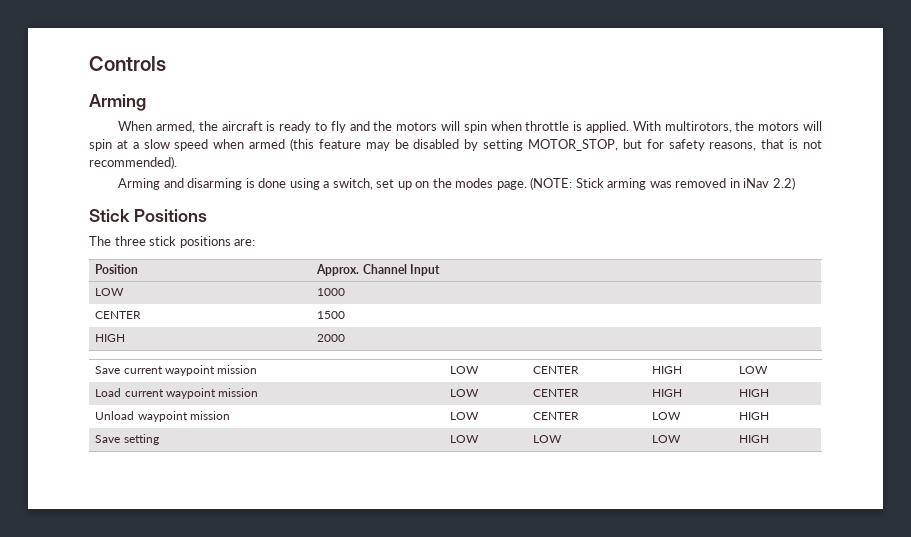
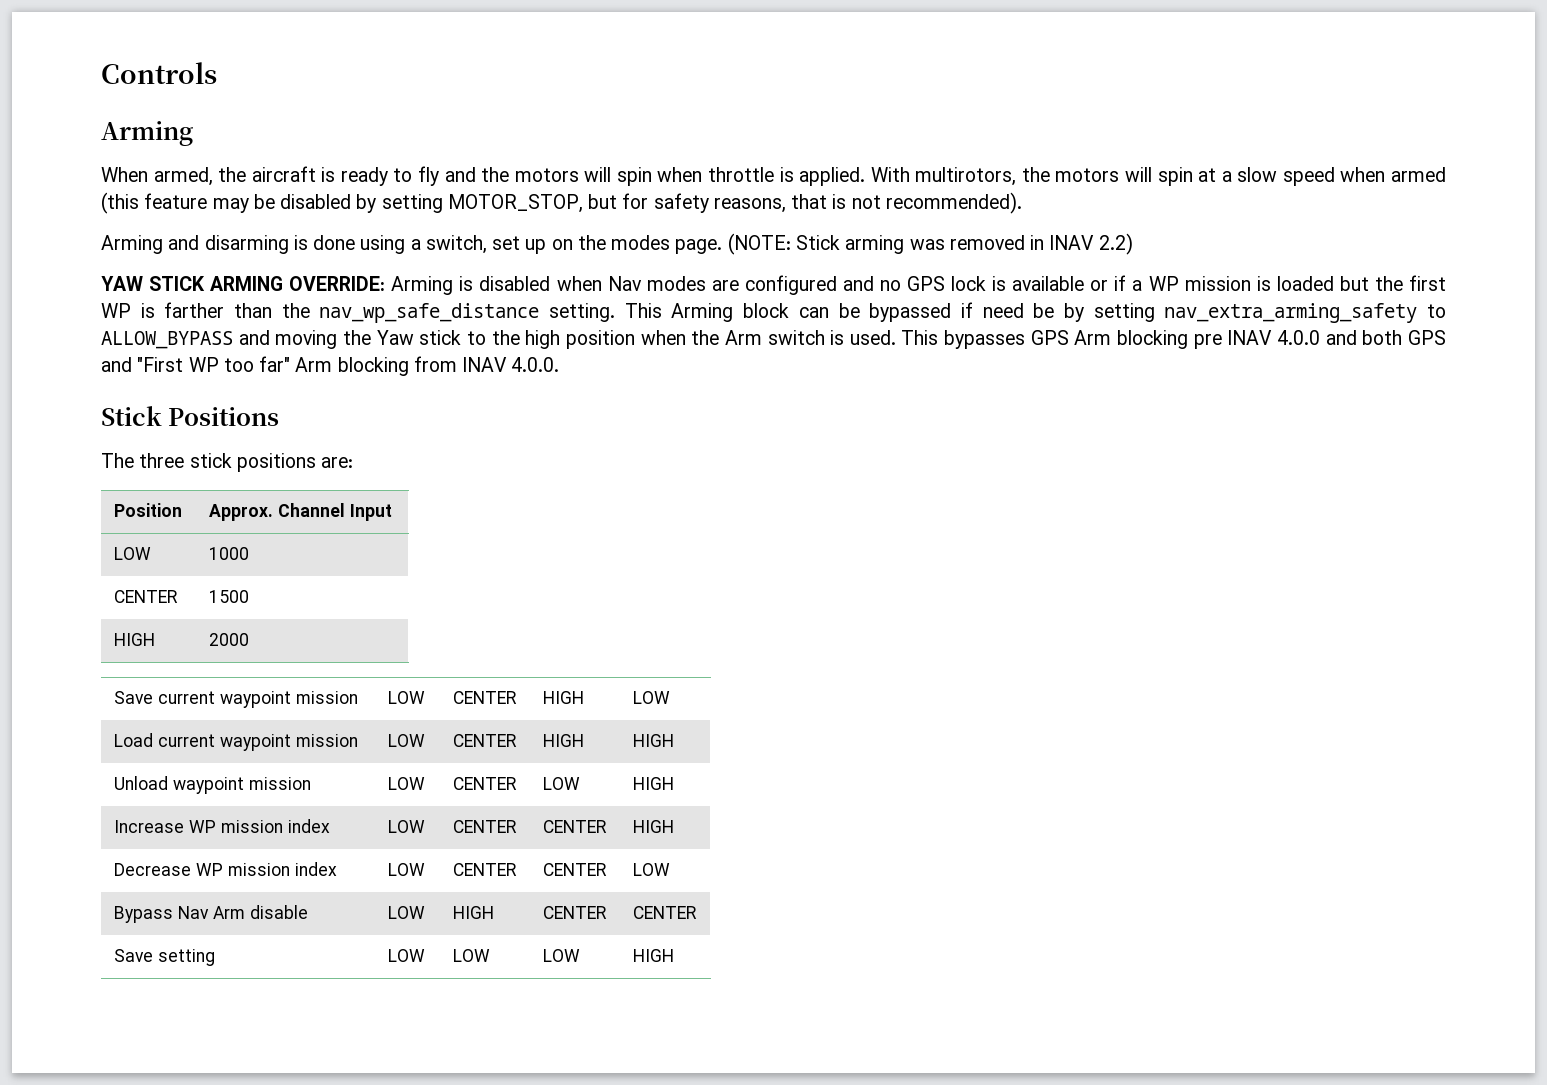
- (NOTE: Stick arming was removed in iNav 2.2)
+ (NOTE: Stick arming was removed in INAV 2.2)
+ YAW STICK ARMING OVERRIDE: Arming is disabled when Nav modes are configured and no GPS lock is available or if a WP mission is loaded but the first WP is farther than the nav_wp_safe_distance setting. This Arming block can be bypassed if need be by setting nav_extra_arming_safety to ALLOW_BYPASS and moving the Yaw stick to the high position when the Arm switch is used. This bypasses GPS Arm blocking pre INAV 4.0.0 and both GPS and "First WP too far" Arm blocking from INAV 4.0.0.
+ Increase WP mission index | LOW | CENTER | CENTER | HIGH
+ Decrease WP mission index | LOW | CENTER | CENTER | LOW
+ Bypass Nav Arm disable | LOW | HIGH | CENTER | CENTER

